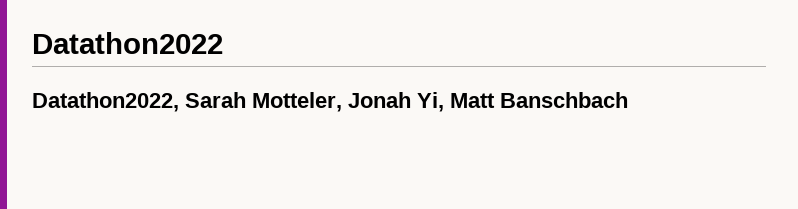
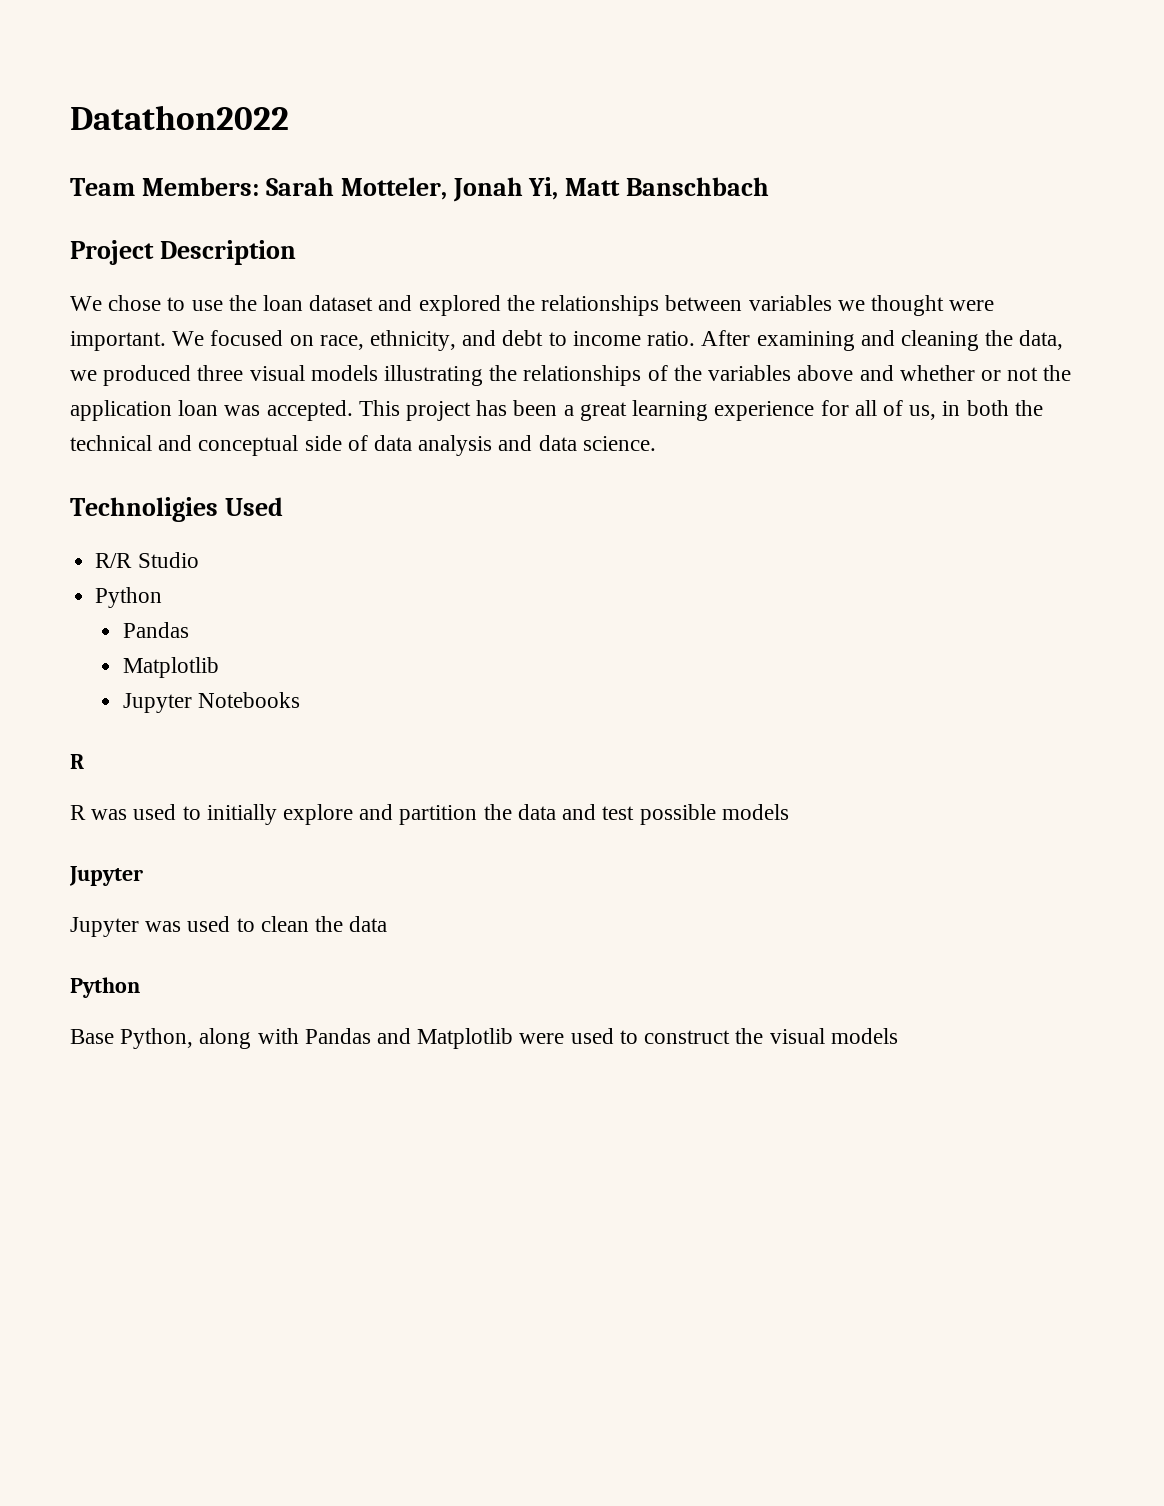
- Datathon2022, Sarah Motteler, Jonah Yi, Matt Banschbach
+ Team Members: Sarah Motteler, Jonah Yi, Matt Banschbach
+ Project Description
+ We chose to use the loan dataset and explored the relationships between variables we thought were important. We focused on race, ethnicity, and debt to income ratio. After examining and cleaning the data, we produced three visual models illustrating the relationships of the variables above and whether or not the application loan was accepted. This project has been a great learning experience for all of us, in both the technical and conceptual side of data analysis and data science.
+ Technoligies Used
+ R/R Studio
+ Python
+ Pandas
+ Matplotlib
+ Jupyter Notebooks
+ R
+ R was used to initially explore and partition the data and test possible models
+ Jupyter
+ Jupyter was used to clean the data
+ Python
+ Base Python, along with Pandas and Matplotlib were used to construct the visual models

